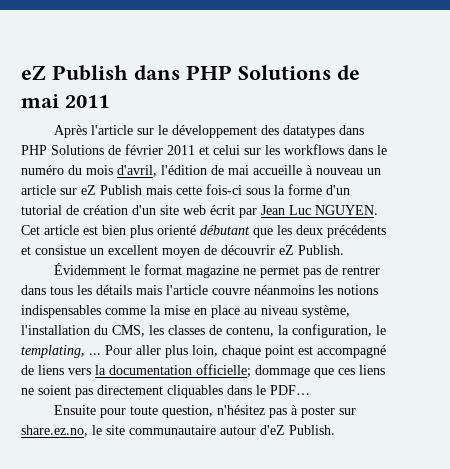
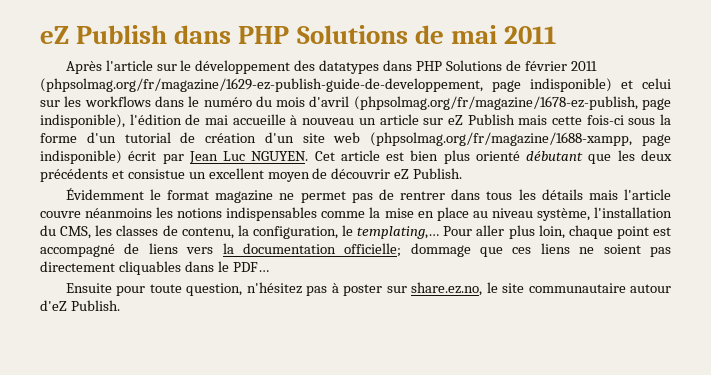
- Après l'article sur le développement des datatypes dans PHP Solutions de février 2011 et celui sur les workflows dans le numéro du mois d'avril, l'édition de mai accueille à nouveau un article sur eZ Publish mais cette fois-ci sous la forme d'un tutorial de création d'un site web écrit par Jean Luc NGUYEN.
+ Après l'article sur le développement des datatypes dans PHP Solutions de février 2011 (phpsolmag.org/fr/magazine/1629-ez-publish-guide-de-developpement, page indisponible) et celui sur les workflows dans le numéro du mois d'avril (phpsolmag.org/fr/magazine/1678-ez-publish, page indisponible), l'édition de mai accueille à nouveau un article sur eZ Publish mais cette fois-ci sous la forme d'un tutorial de création d'un site web (phpsolmag.org/fr/magazine/1688-xampp, page indisponible) écrit par Jean Luc NGUYEN.
- Évidemment le format magazine ne permet pas de rentrer dans tous les détails mais l'article couvre néanmoins les notions indispensables comme la mise en place au niveau système, l'installation du CMS, les classes de contenu, la configuration, le templating, ...
+ Évidemment le format magazine ne permet pas de rentrer dans tous les détails mais l'article couvre néanmoins les notions indispensables comme la mise en place au niveau système, l'installation du CMS, les classes de contenu, la configuration, le templating,…

